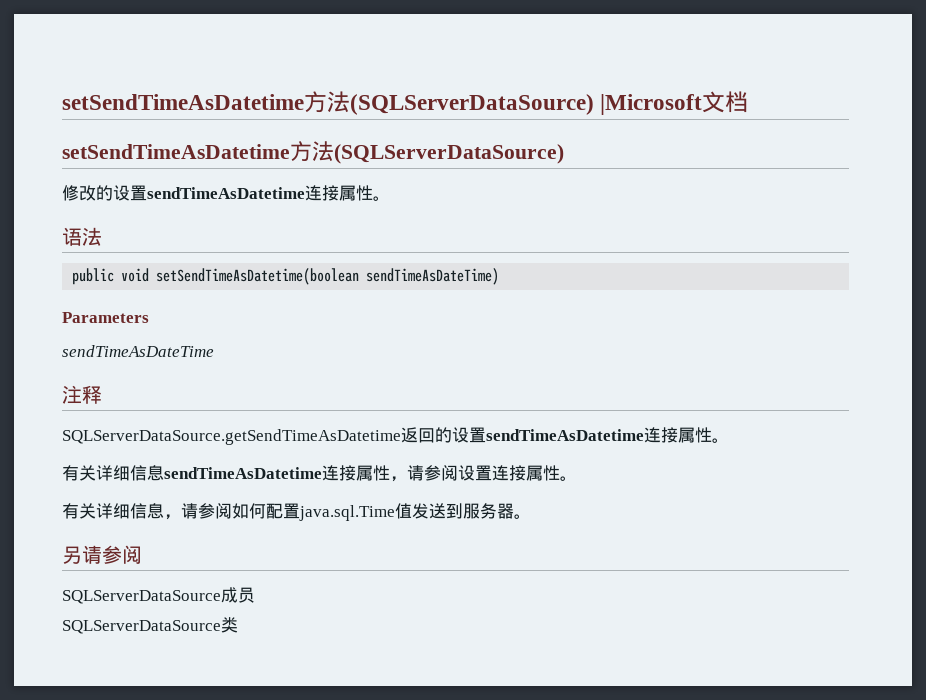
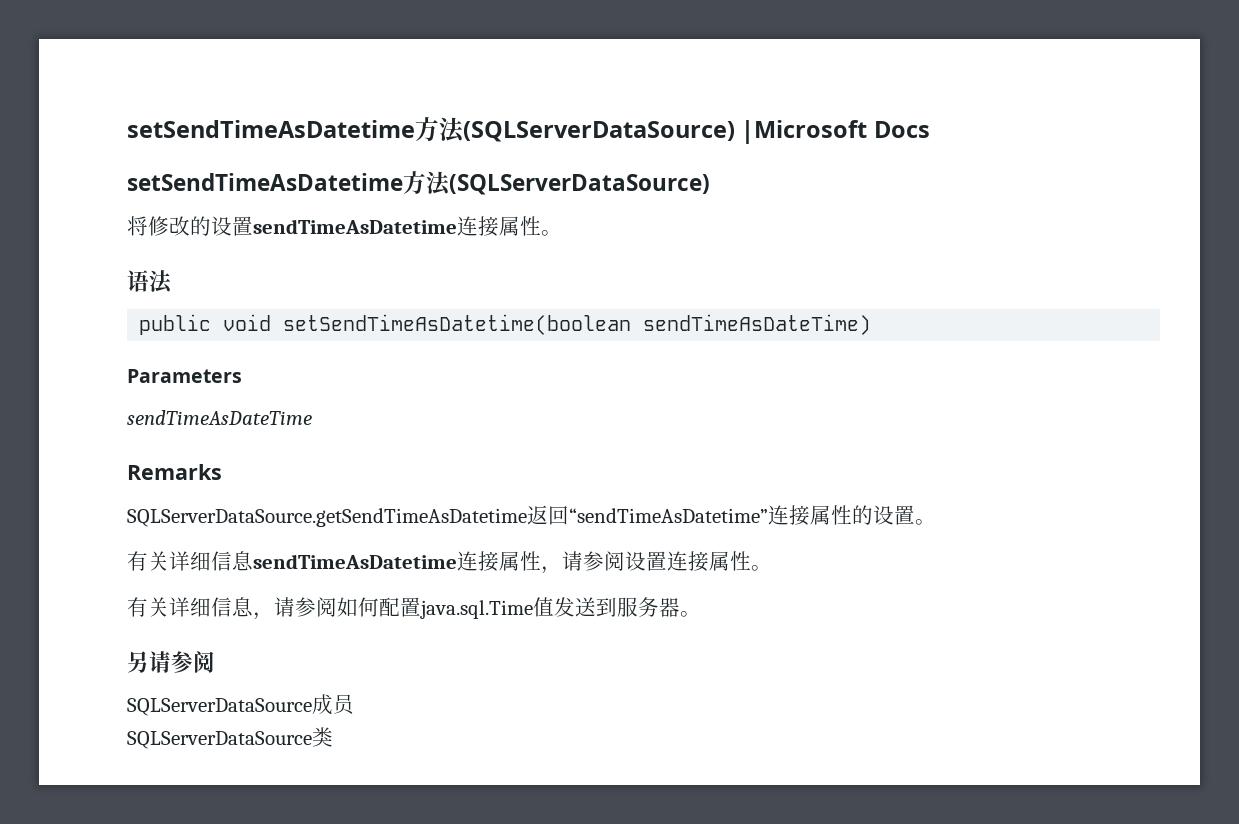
- setSendTimeAsDatetime方法(SQLServerDataSource) |Microsoft文档
+ setSendTimeAsDatetime方法(SQLServerDataSource) |Microsoft Docs
- 修改的设置sendTimeAsDatetime连接属性。
+ 将修改的设置sendTimeAsDatetime连接属性。
- 注释
+ Remarks
- SQLServerDataSource.getSendTimeAsDatetime返回的设置sendTimeAsDatetime连接属性。
+ SQLServerDataSource.getSendTimeAsDatetime返回“sendTimeAsDatetime”连接属性的设置。

